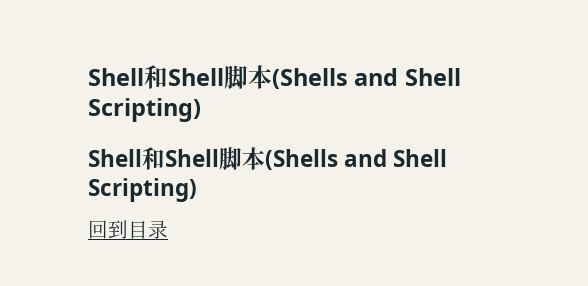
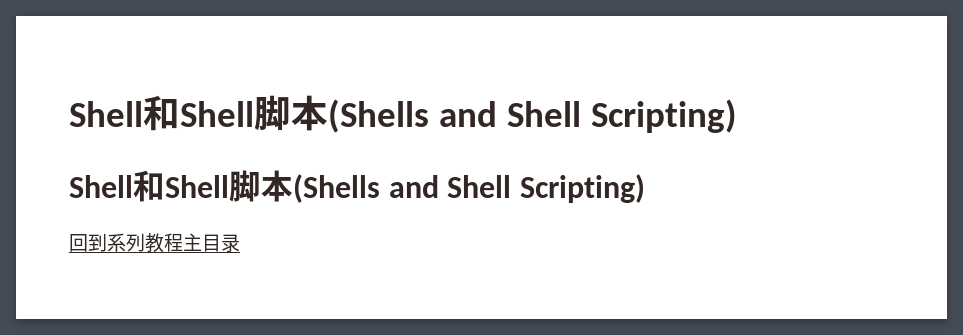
- 回到目录
+ 回到系列教程主目录

